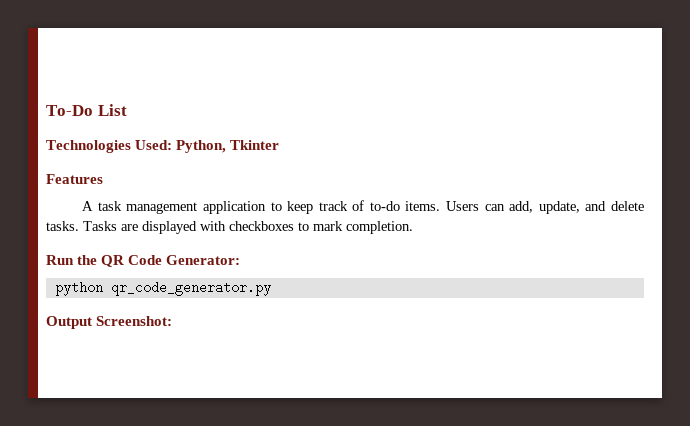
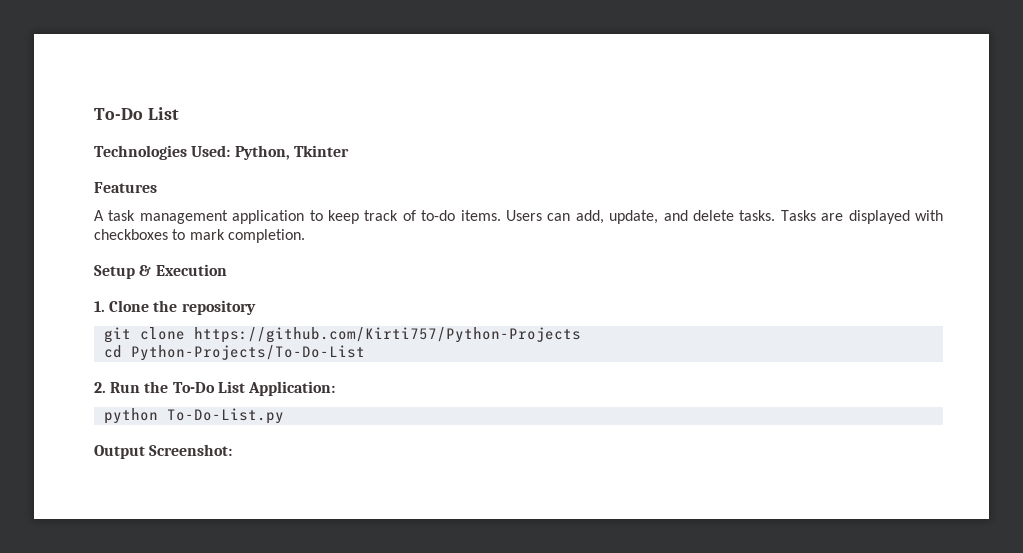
- Run the QR Code Generator:
+ Setup & Execution
+ 1. Clone the repository
+ git clone https://github.com/Kirti757/Python-Projects
+ cd Python-Projects/To-Do-List
+ 2. Run the To-Do List Application:
- python qr_code_generator.py
+ python To-Do-List.py

